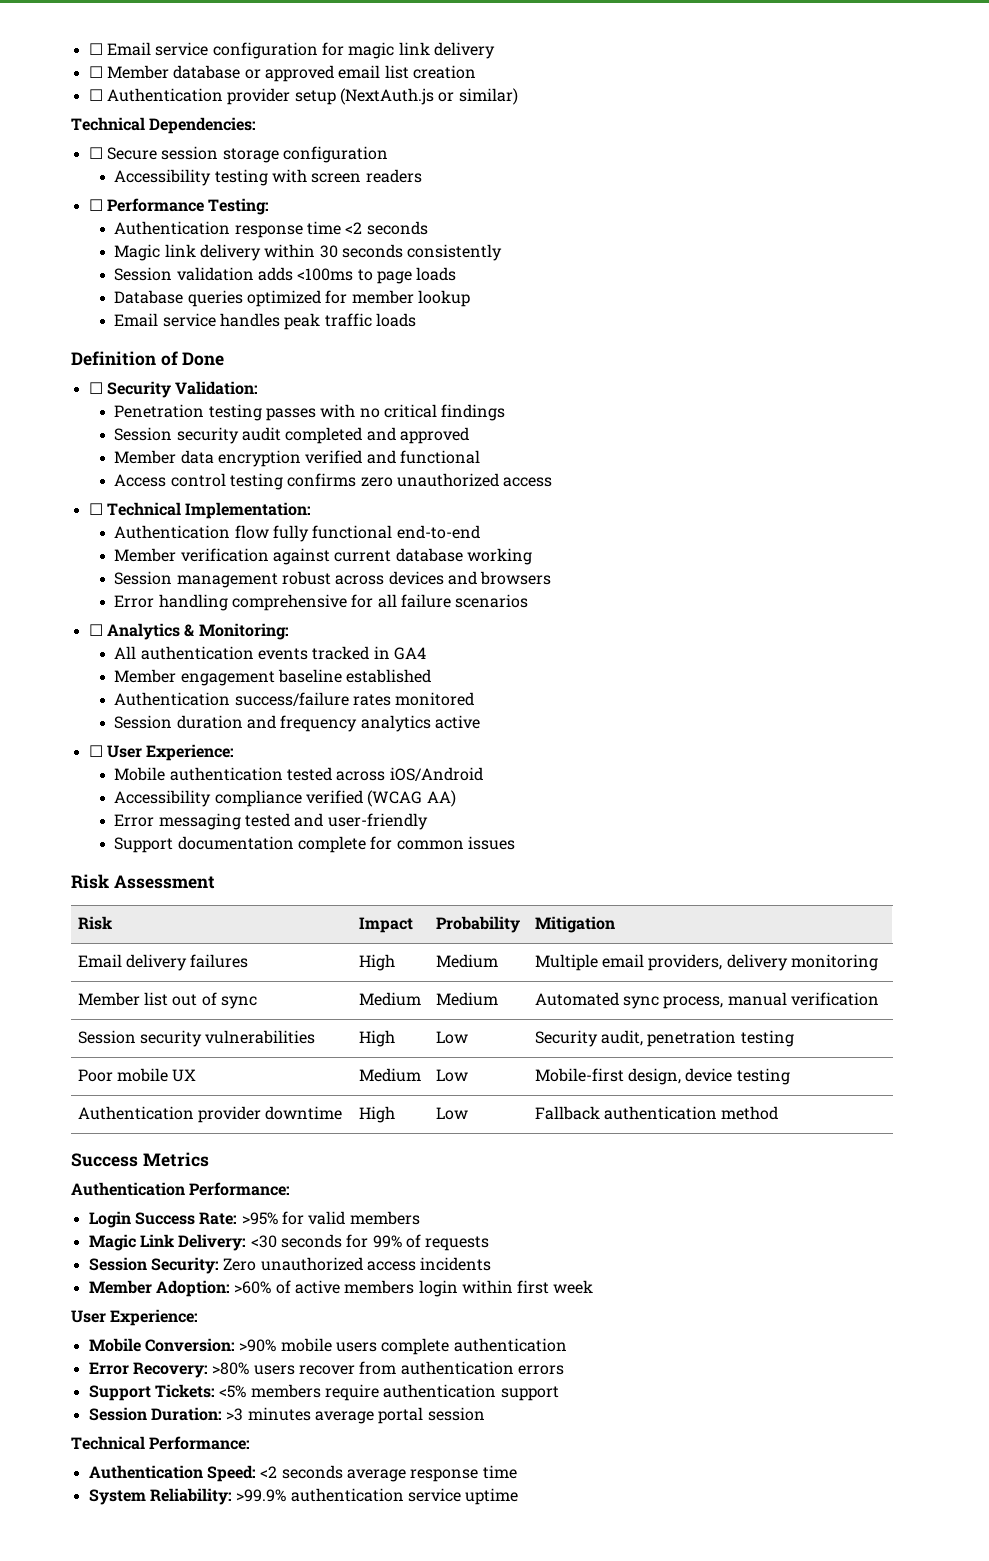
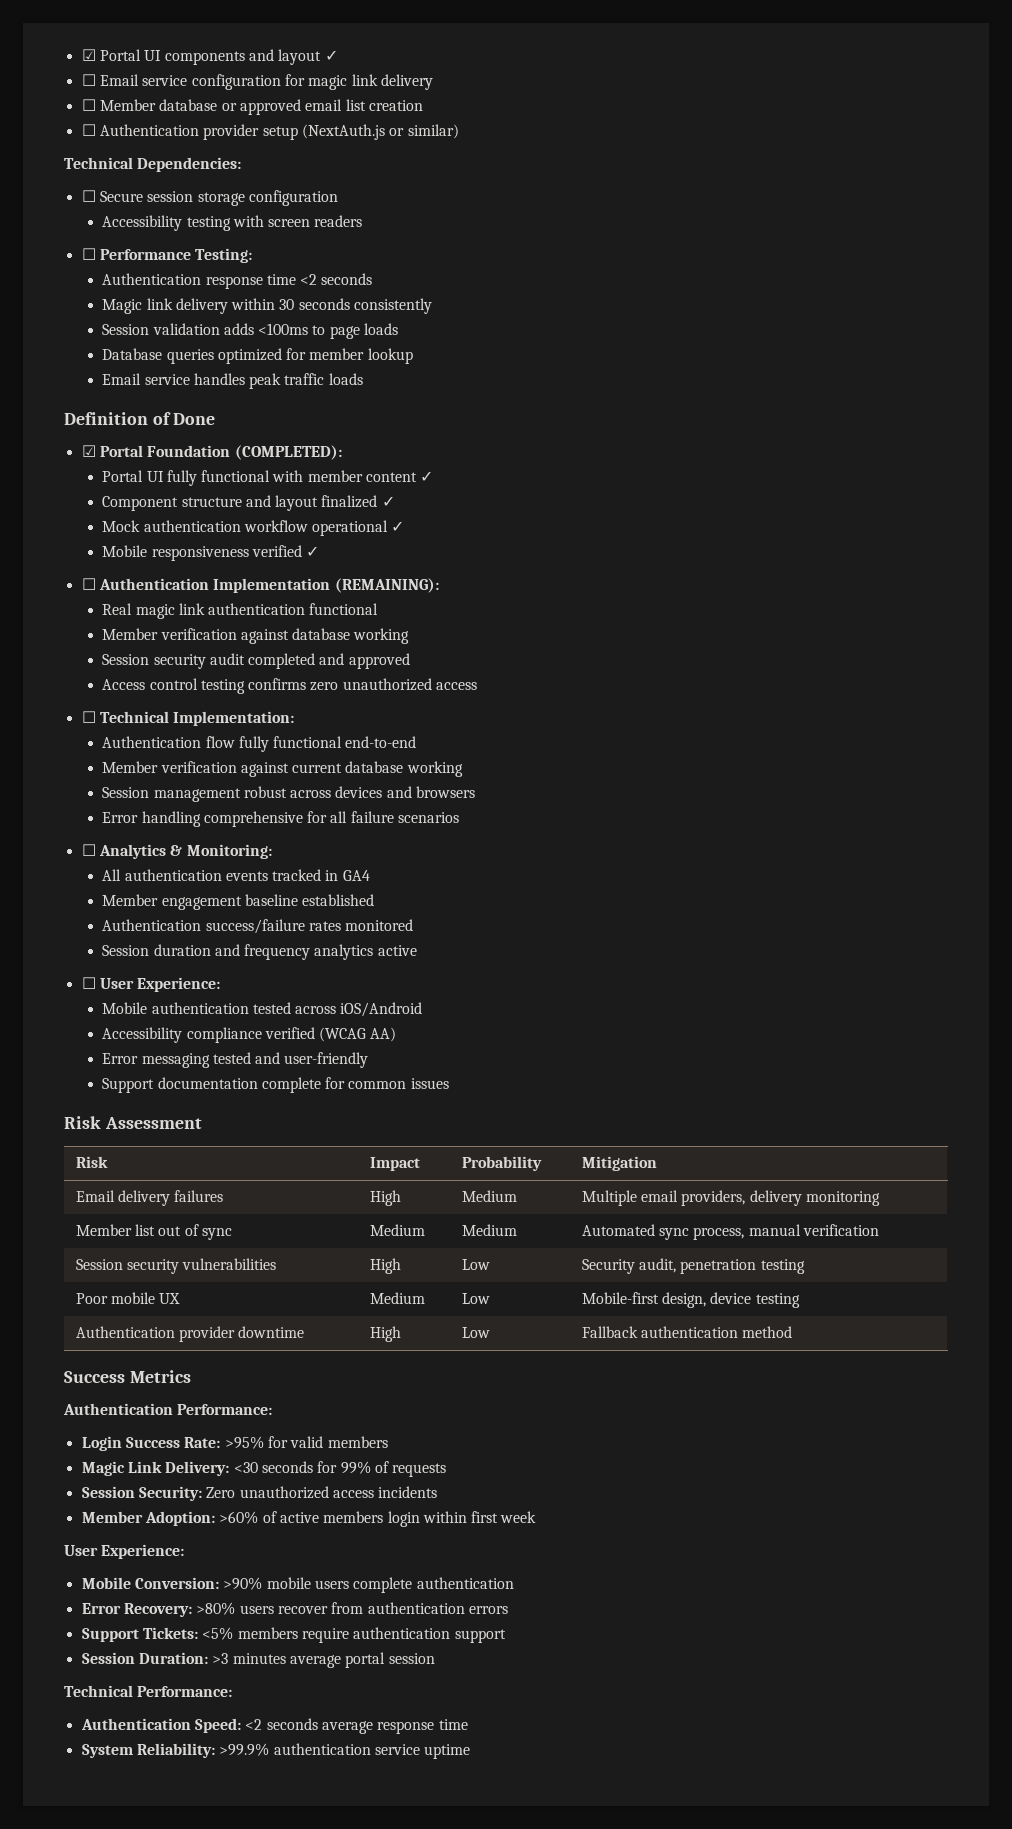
+ ☑ Portal UI components and layout ✓
- ☐ Security Validation:
- Penetration testing passes with no critical findings
+ ☑ Portal Foundation (COMPLETED):
+ Portal UI fully functional with member content ✓
+ Component structure and layout finalized ✓
+ Mock authentication workflow operational ✓
+ Mobile responsiveness verified ✓
+ ☐ Authentication Implementation (REMAINING):
+ Real magic link authentication functional
+ Member verification against database working
- Member data encryption verified and functional

